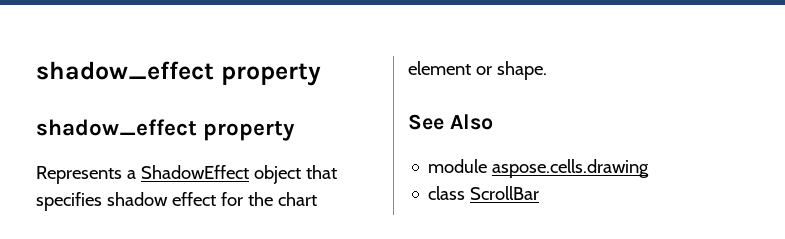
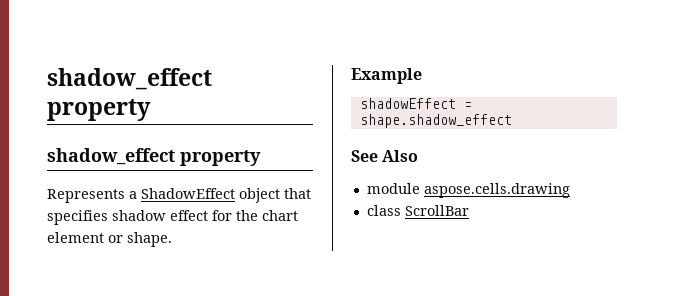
+ Example
+ shadowEffect = shape.shadow_effect

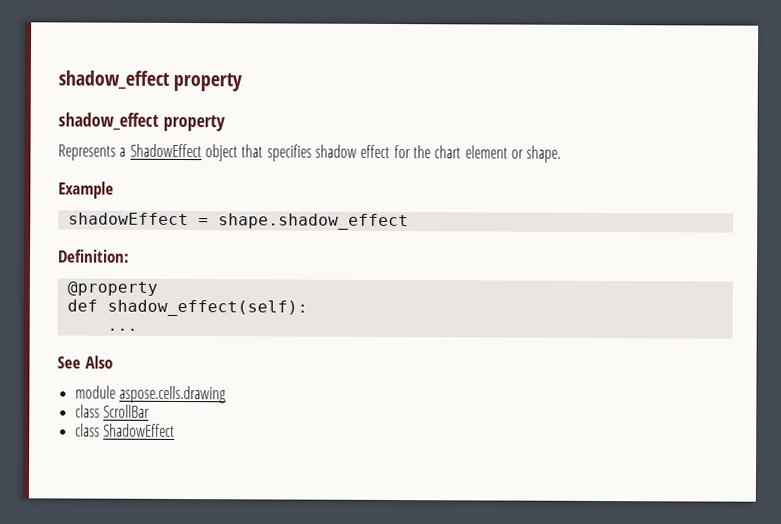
+ Definition:
+ @property
+ def shadow_effect(self):
+ ...
+ class ShadowEffect

